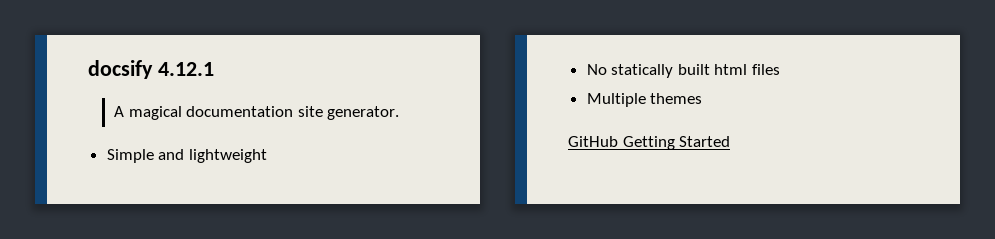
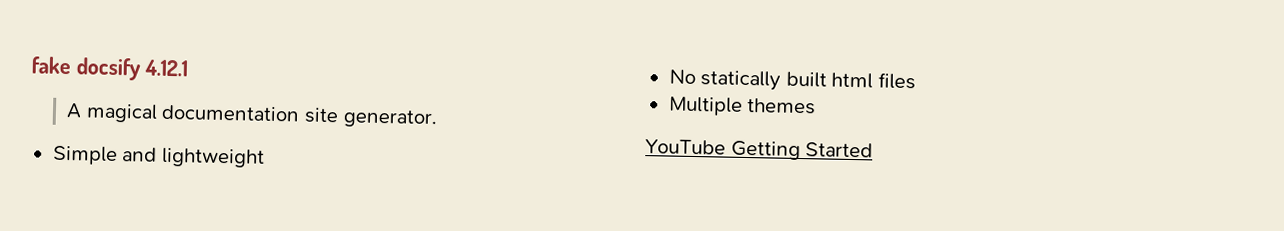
- docsify 4.12.1
+ fake docsify 4.12.1
- GitHub Getting Started
+ YouTube Getting Started

